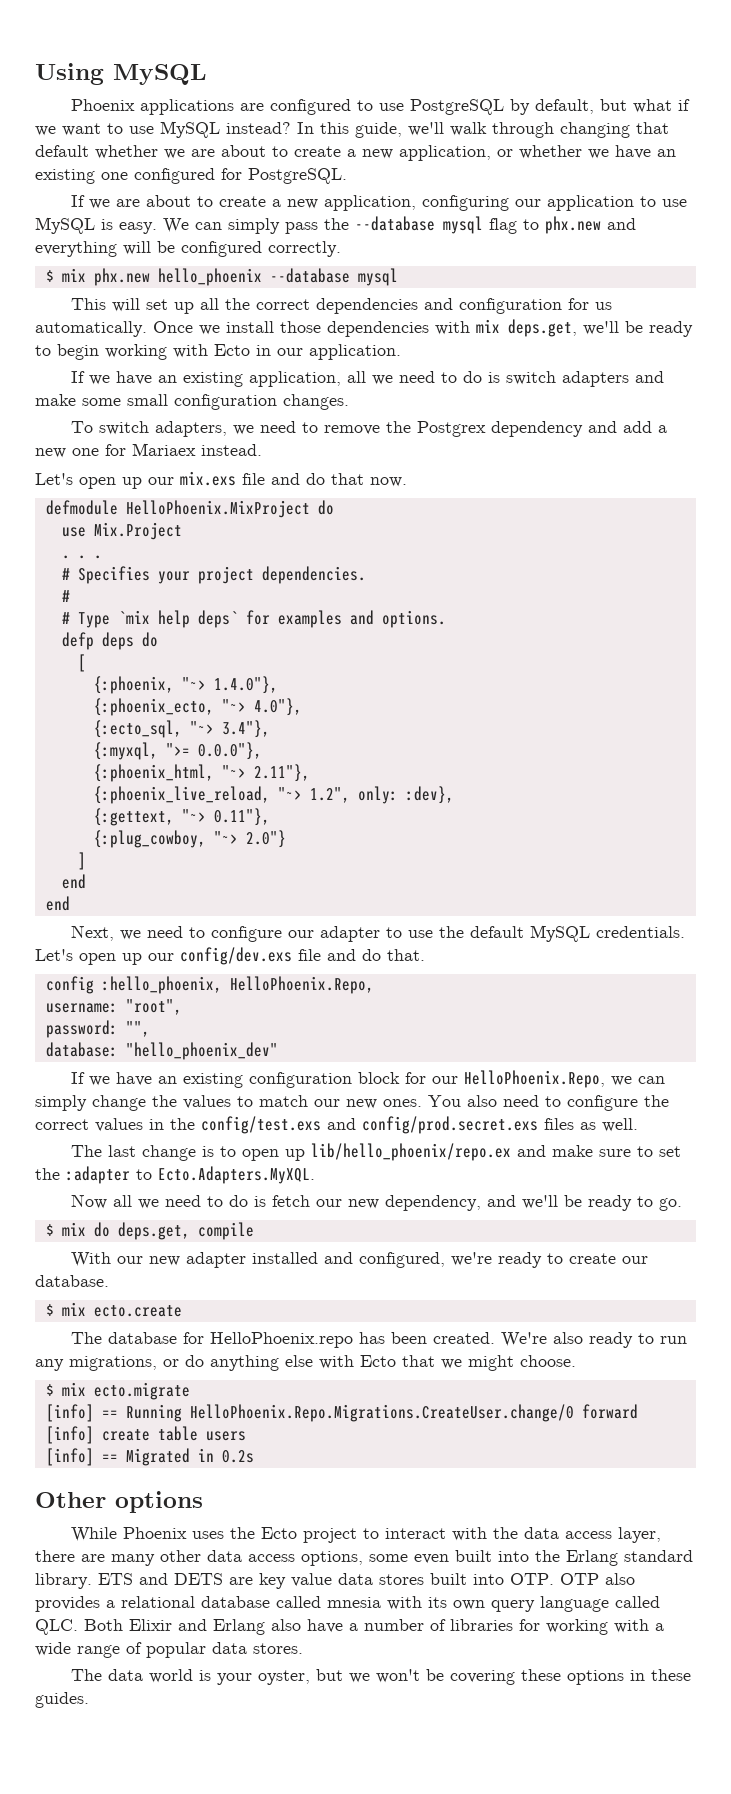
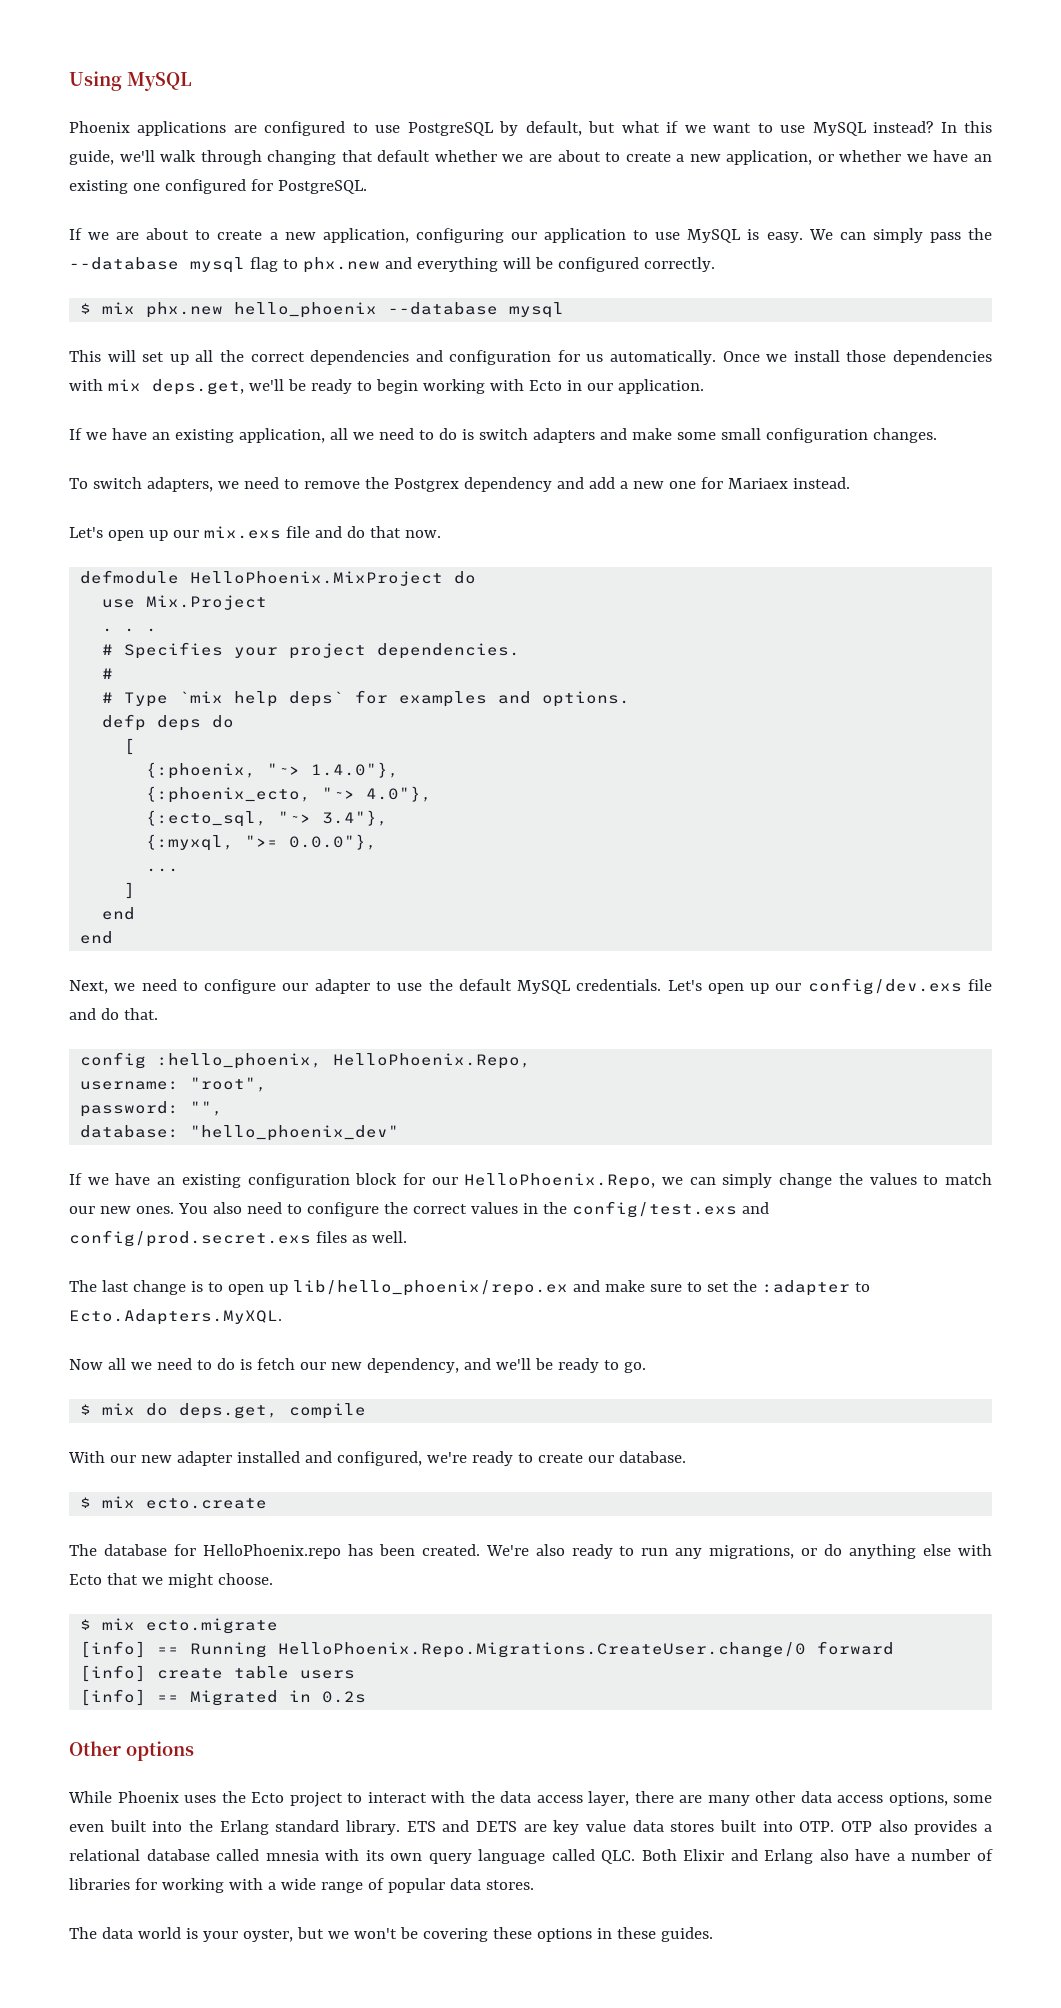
- {:phoenix_html, "~> 2.11"},
- {:phoenix_live_reload, "~> 1.2", only: :dev},
- {:gettext, "~> 0.11"},
- {:plug_cowboy, "~> 2.0"}
+ ...

